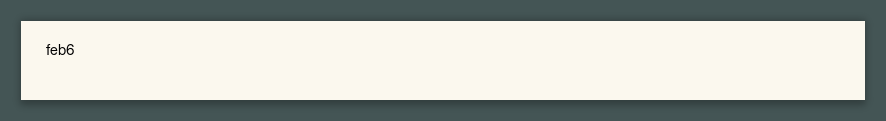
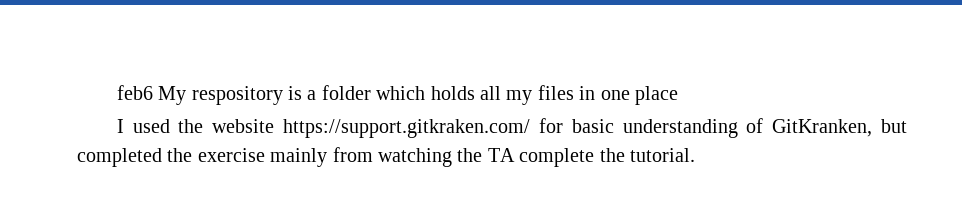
- feb6
+ feb6 My respository is a folder which holds all my files in one place
+ I used the website https://support.gitkraken.com/ for basic understanding of GitKranken, but completed the exercise mainly from watching the TA complete the tutorial.

